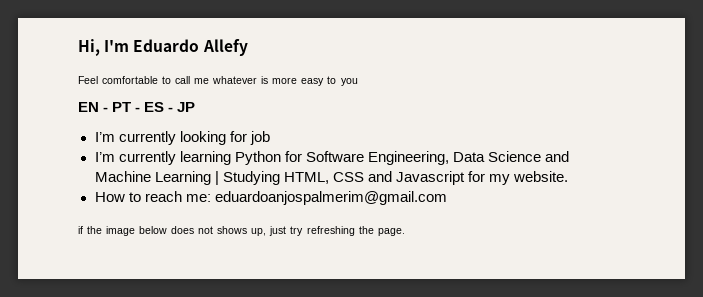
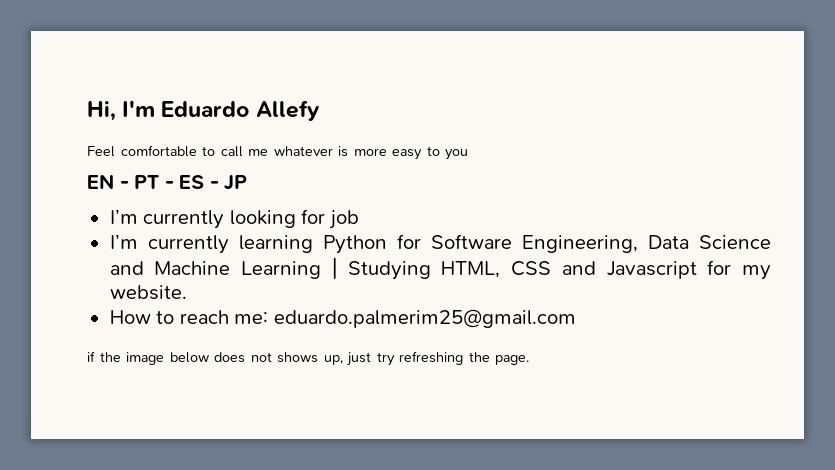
- How to reach me: eduardoanjospalmerim@gmail.com
+ How to reach me: eduardo.palmerim25@gmail.com

